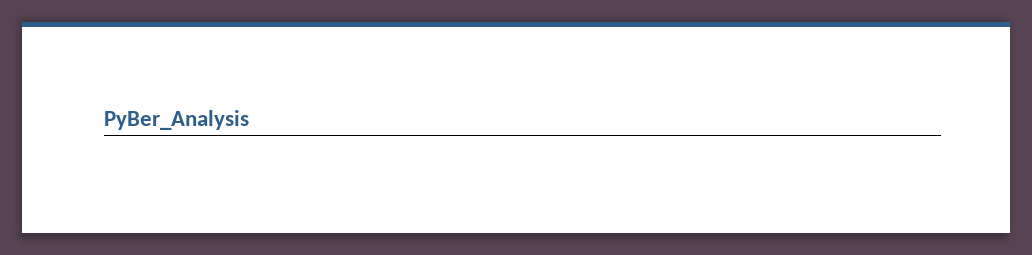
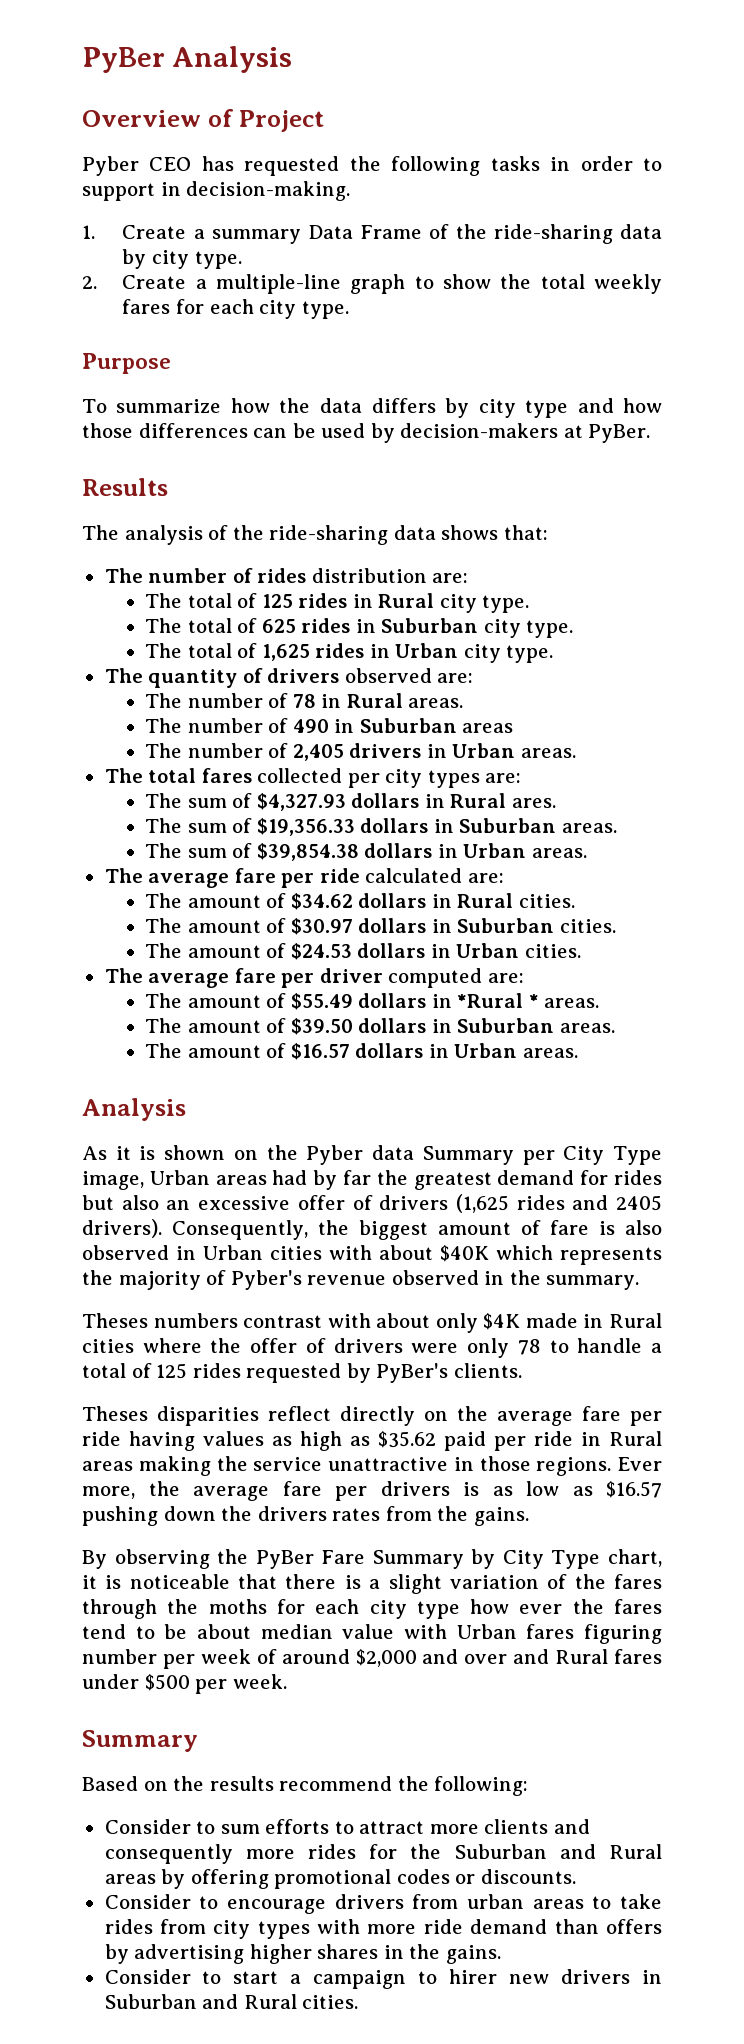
- PyBer_Analysis
+ PyBer Analysis
+ Overview of Project
+ Pyber CEO has requested the following tasks in order to support in decision-making.
+ 1. Create a summary Data Frame of the ride-sharing data by city type.
+ 2. Create a multiple-line graph to show the total weekly fares for each city type.
+ Purpose
+ To summarize how the data differs by city type and how those differences can be used by decision-makers at PyBer.
+ Results
+ The analysis of the ride-sharing data shows that:
+ The number of rides distribution are:
+ The total of 125 rides in Rural city type.
+ The total of 625 rides in Suburban city type.
+ The total of 1,625 rides in Urban city type.
+ The quantity of drivers observed are:
+ The number of 78 in Rural areas.
+ The number of 490 in Suburban areas
+ The number of 2,405 drivers in Urban areas.
+ The total fares collected per city types are:
+ The sum of $4,327.93 dollars in Rural ares.
+ The sum of $19,356.33 dollars in Suburban areas.
+ The sum of $39,854.38 dollars in Urban areas.
+ The average fare per ride calculated are:
+ The amount of $34.62 dollars in Rural cities.
+ The amount of $30.97 dollars in Suburban cities.
+ The amount of $24.53 dollars in Urban cities.
+ The average fare per driver computed are:
+ The amount of $55.49 dollars in *Rural * areas.
+ The amount of $39.50 dollars in Suburban areas.
+ The amount of $16.57 dollars in Urban areas.
+ Analysis
+ As it is shown on the Pyber data Summary per City Type image, Urban areas had by far the greatest demand for rides but also an excessive offer of drivers (1,625 rides and 2405 drivers). Consequently, the biggest amount of fare is also observed in Urban cities with about $40K which represents the majority of Pyber's revenue observed in the summary.
+ Theses numbers contrast with about only $4K made in Rural cities where the offer of drivers were only 78 to handle a total of 125 rides requested by PyBer's clients.
+ Theses disparities reflect directly on the average fare per ride having values as high as $35.62 paid per ride in Rural areas making the service unattractive in those regions. Ever more, the average fare per drivers is as low as $16.57 pushing down the drivers rates from the gains.
+ By observing the PyBer Fare Summary by City Type chart, it is noticeable that there is a slight variation of the fares through the moths for each city type how ever the fares tend to be about median value with Urban fares figuring number per week of around $2,000 and over and Rural fares under $500 per week.
+ Summary
+ Based on the results recommend the following:
+ Consider to sum efforts to attract more clients and consequently more rides for the Suburban and Rural areas by offering promotional codes or discounts.
+ Consider to encourage drivers from urban areas to take rides from city types with more ride demand than offers by advertising higher shares in the gains.
+ Consider to start a campaign to hirer new drivers in Suburban and Rural cities.

